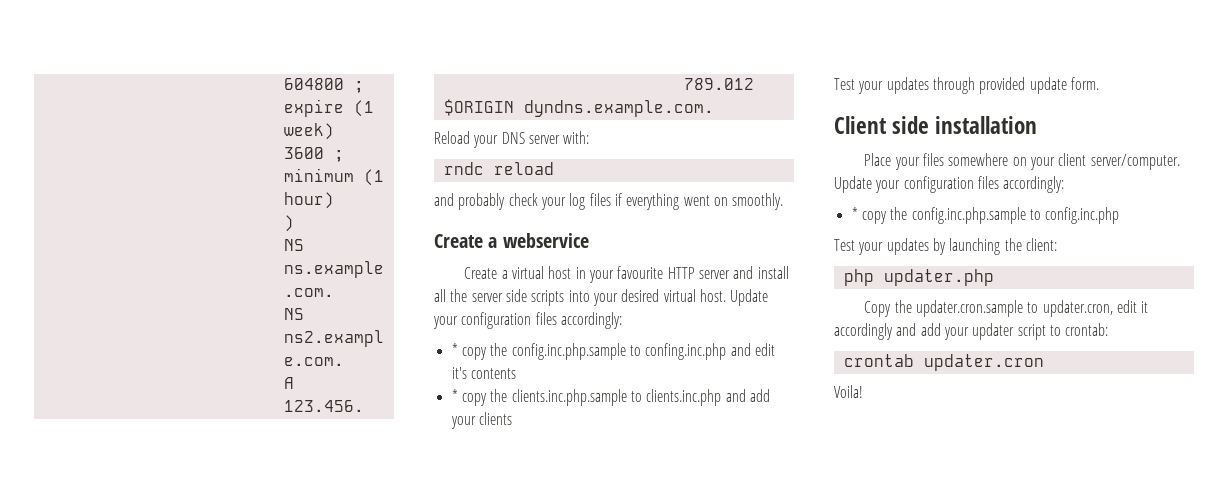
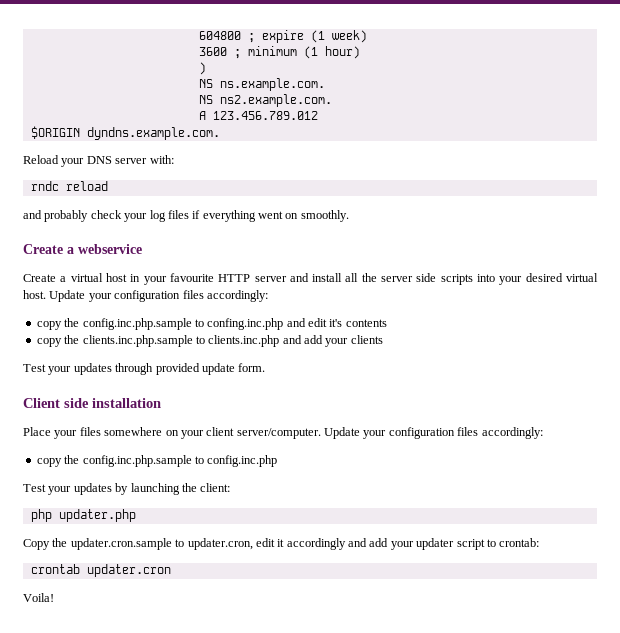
- * copy the config.inc.php.sample to confing.inc.php and edit it's contents
+ copy the config.inc.php.sample to confing.inc.php and edit it's contents
- * copy the clients.inc.php.sample to clients.inc.php and add your clients
+ copy the clients.inc.php.sample to clients.inc.php and add your clients
- * copy the config.inc.php.sample to config.inc.php
+ copy the config.inc.php.sample to config.inc.php

